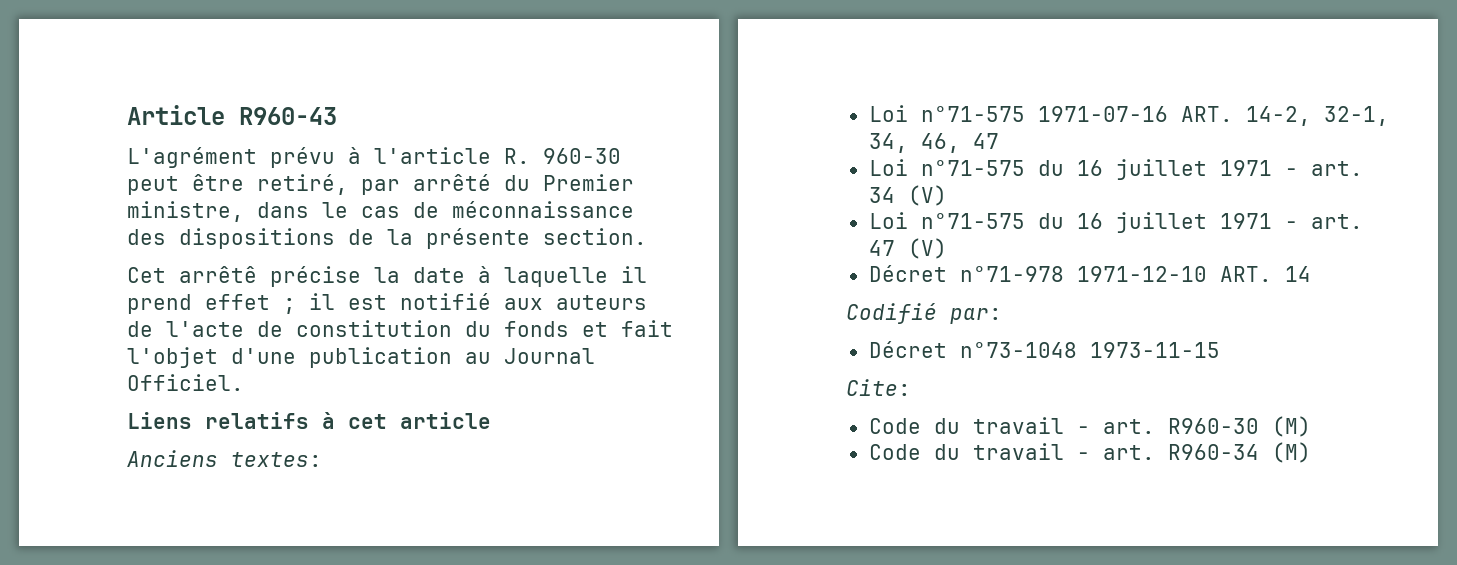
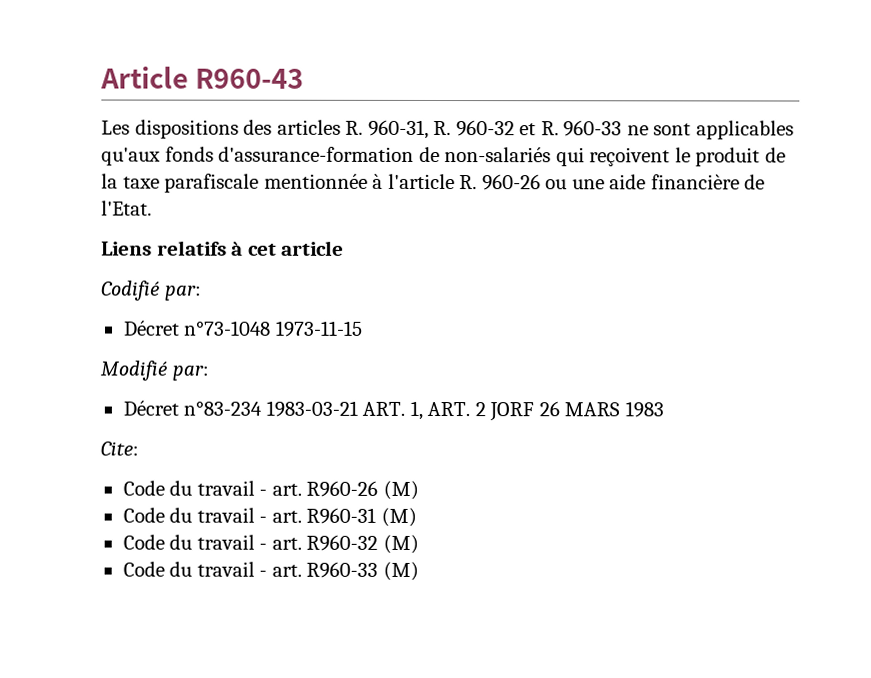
- L'agrément prévu à l'article R. 960-30 peut être retiré, par arrêté du Premier ministre, dans le cas de méconnaissance des dispositions de la présente section.
- Cet arrêtê précise la date à laquelle il prend effet ; il est notifié aux auteurs de l'acte de constitution du fonds et fait l'objet d'une publication au Journal Officiel.
+ Les dispositions des articles R. 960-31, R. 960-32 et R. 960-33 ne sont applicables qu'aux fonds d'assurance-formation de non-salariés qui reçoivent le produit de la taxe parafiscale mentionnée à l'article R. 960-26 ou une aide financière de l'Etat.
- Anciens textes:
- Loi n°71-575 1971-07-16 ART. 14-2, 32-1, 34, 46, 47
- Loi n°71-575 du 16 juillet 1971 - art. 34 (V)
- Loi n°71-575 du 16 juillet 1971 - art. 47 (V)
- Décret n°71-978 1971-12-10 ART. 14
+ Modifié par:
+ Décret n°83-234 1983-03-21 ART. 1, ART. 2 JORF 26 MARS 1983
- Code du travail - art. R960-30 (M)
- Code du travail - art. R960-34 (M)
+ Code du travail - art. R960-26 (M)
+ Code du travail - art. R960-31 (M)
+ Code du travail - art. R960-32 (M)
+ Code du travail - art. R960-33 (M)

